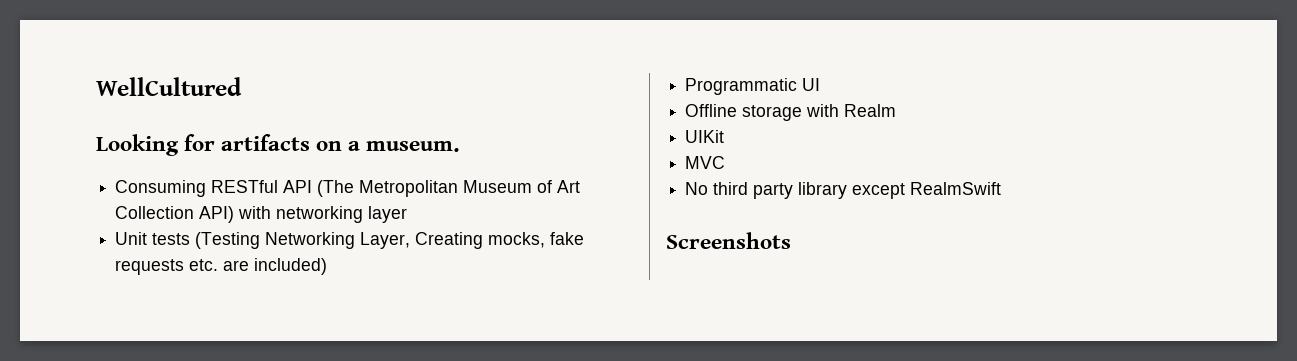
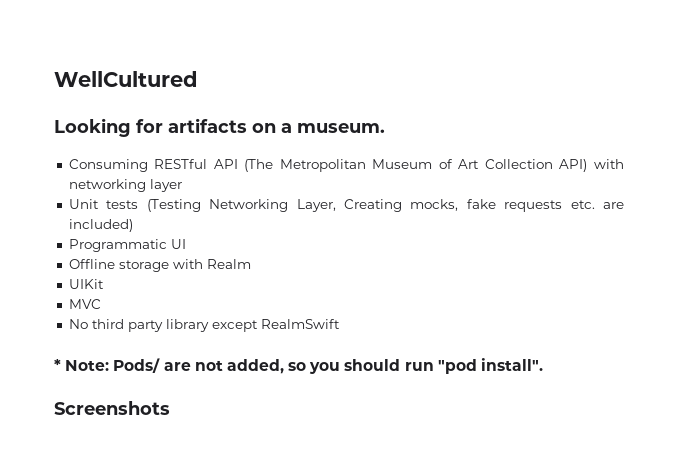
+ * Note: Pods/ are not added, so you should run "pod install".

